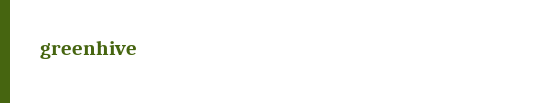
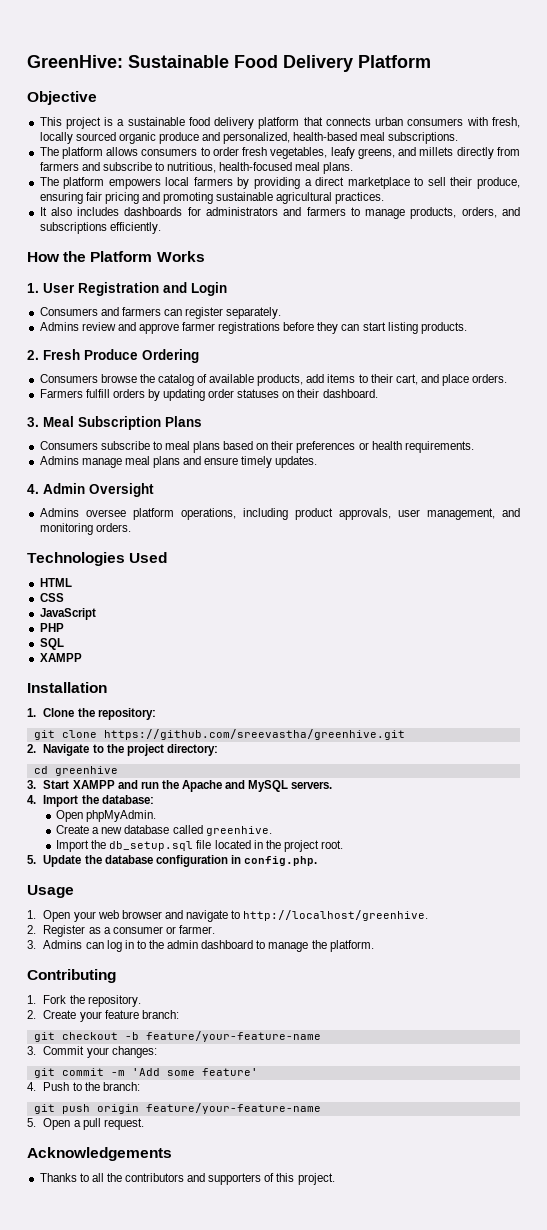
- greenhive
+ GreenHive: Sustainable Food Delivery Platform
+ Objective
+ This project is a sustainable food delivery platform that connects urban consumers with fresh, locally sourced organic produce and personalized, health-based meal subscriptions.
+ The platform allows consumers to order fresh vegetables, leafy greens, and millets directly from farmers and subscribe to nutritious, health-focused meal plans.
+ The platform empowers local farmers by providing a direct marketplace to sell their produce, ensuring fair pricing and promoting sustainable agricultural practices.
+ It also includes dashboards for administrators and farmers to manage products, orders, and subscriptions efficiently.
+ How the Platform Works
+ 1. User Registration and Login
+ Consumers and farmers can register separately.
+ Admins review and approve farmer registrations before they can start listing products.
+ 2. Fresh Produce Ordering
+ Consumers browse the catalog of available products, add items to their cart, and place orders.
+ Farmers fulfill orders by updating order statuses on their dashboard.
+ 3. Meal Subscription Plans
+ Consumers subscribe to meal plans based on their preferences or health requirements.
+ Admins manage meal plans and ensure timely updates.
+ 4. Admin Oversight
+ Admins oversee platform operations, including product approvals, user management, and monitoring orders.
+ Technologies Used
+ HTML
+ CSS
+ JavaScript
+ PHP
+ SQL
+ XAMPP
+ Installation
+ 1. Clone the repository:
+ git clone https://github.com/sreevastha/greenhive.git
+ 2. Navigate to the project directory:
+ cd greenhive
+ 3. Start XAMPP and run the Apache and MySQL servers.
+ 4. Import the database:
+ Open phpMyAdmin.
+ Create a new database called greenhive.
+ Import the db_setup.sql file located in the project root.
+ 5. Update the database configuration in config.php.
+ Usage
+ 1. Open your web browser and navigate to http://localhost/greenhive.
+ 2. Register as a consumer or farmer.
+ 3. Admins can log in to the admin dashboard to manage the platform.
+ Contributing
+ 1. Fork the repository.
+ 2. Create your feature branch:
+ git checkout -b feature/your-feature-name
+ 3. Commit your changes:
+ git commit -m 'Add some feature'
+ 4. Push to the branch:
+ git push origin feature/your-feature-name
+ 5. Open a pull request.
+ Acknowledgements
+ Thanks to all the contributors and supporters of this project.

